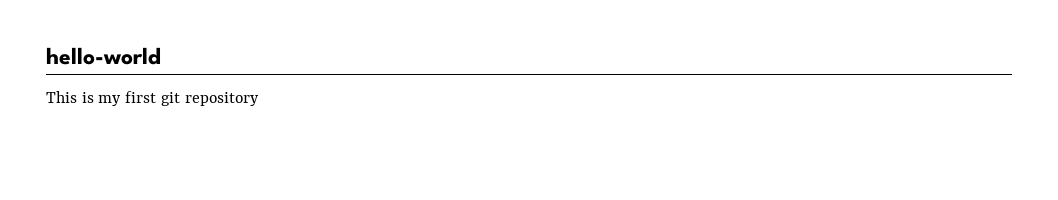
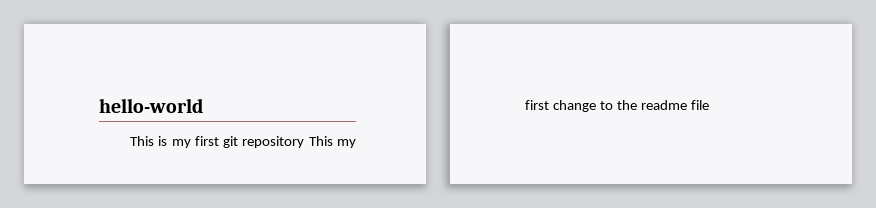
- This is my first git repository
+ This is my first git repository This my first change to the readme file

